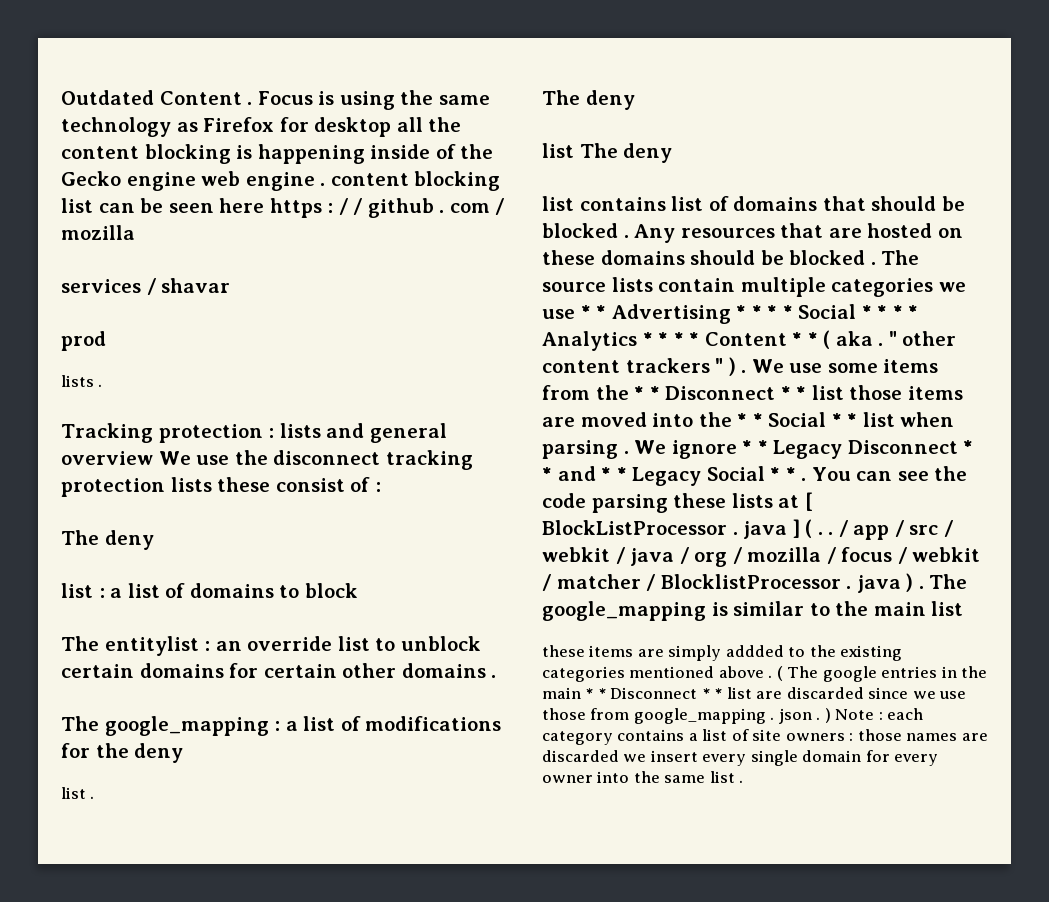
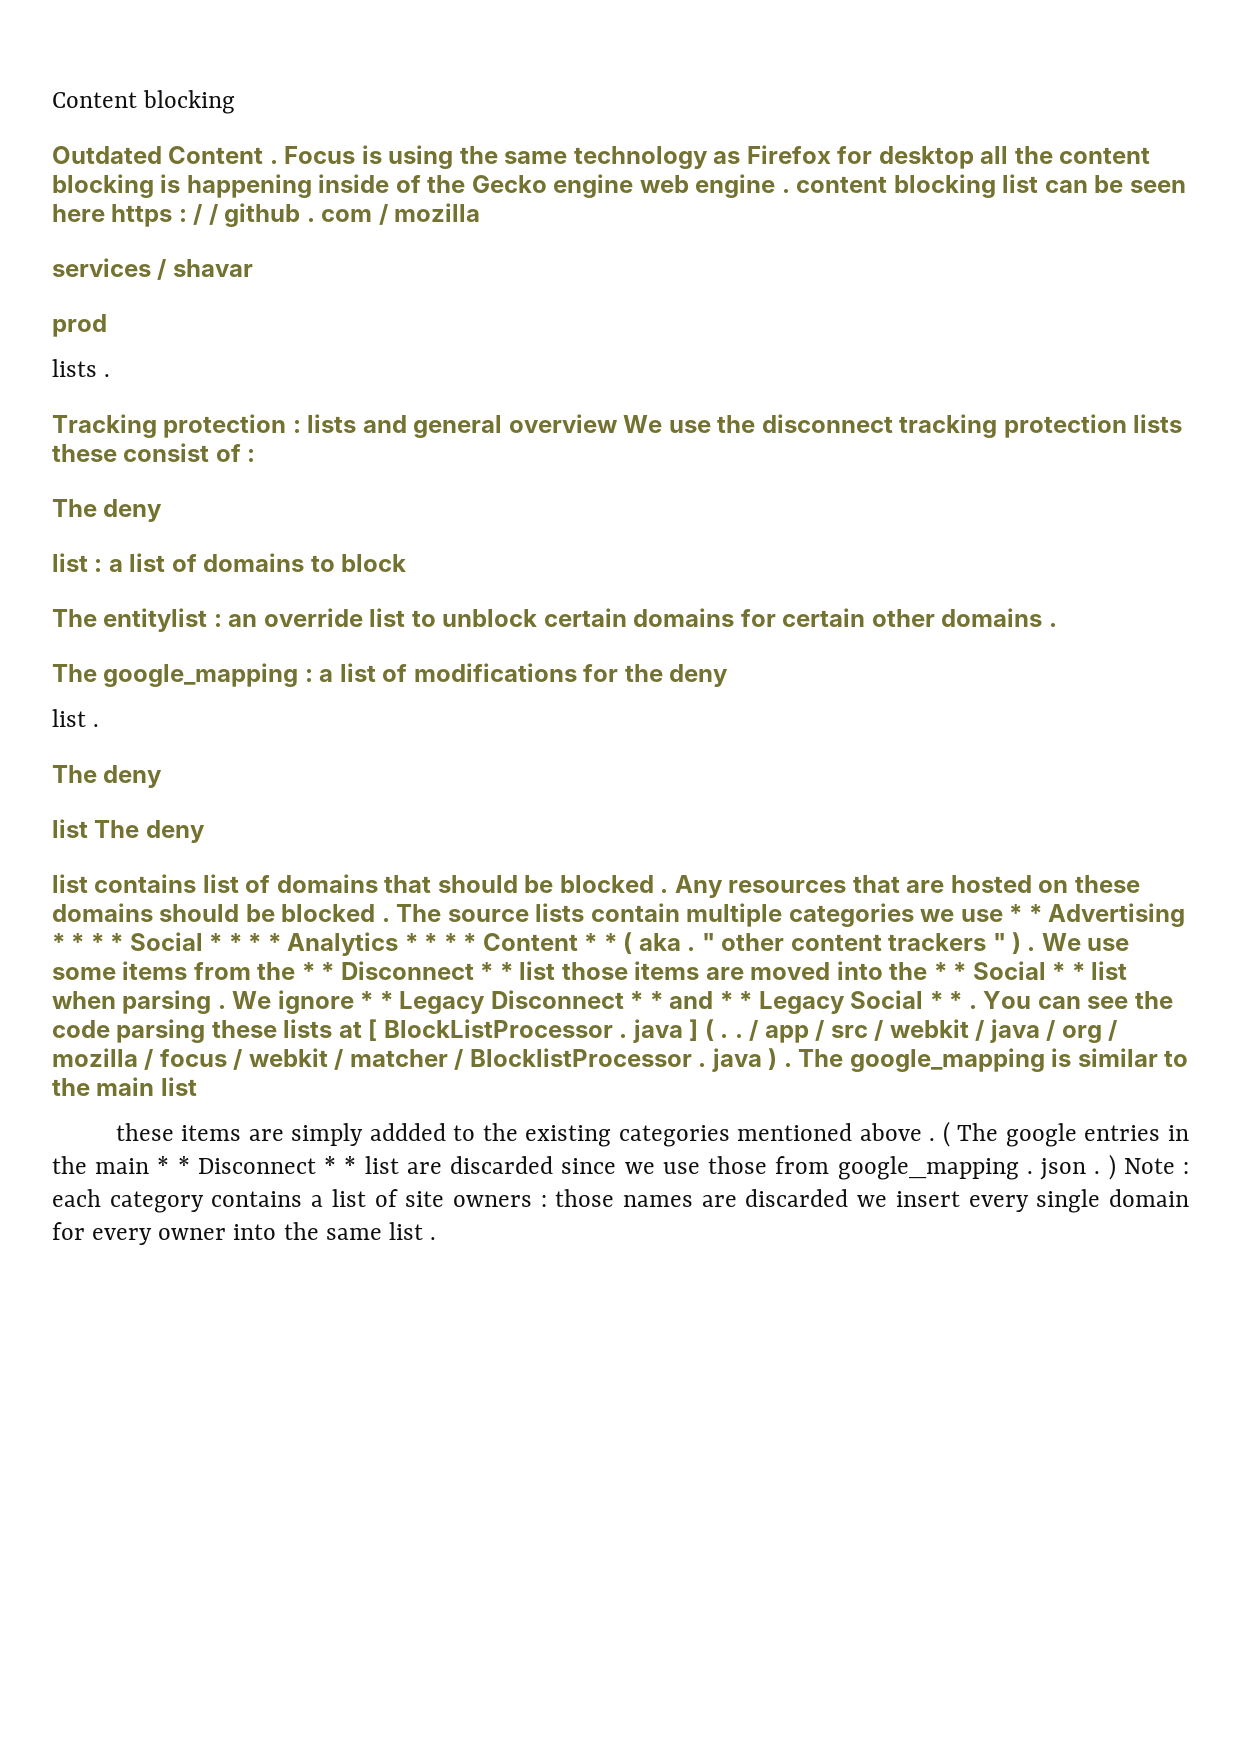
+ Content blocking

